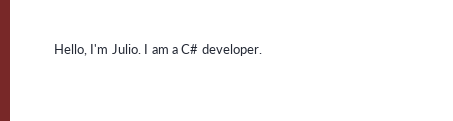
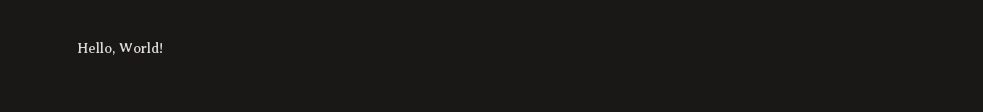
- Hello, I'm Julio. I am a C# developer.
+ Hello, World!

